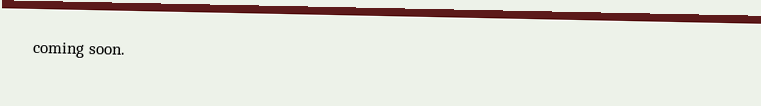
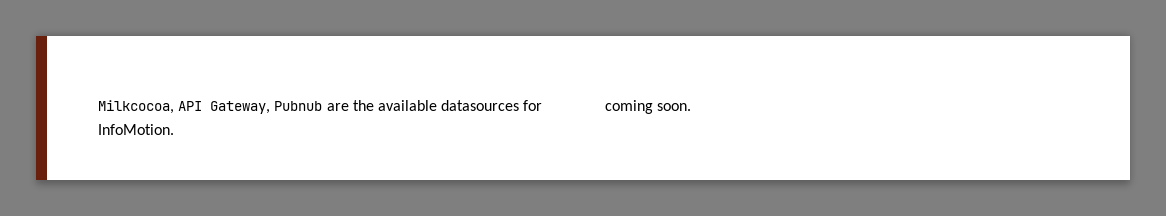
+ Milkcocoa, API Gateway, Pubnub are the available datasources for InfoMotion.

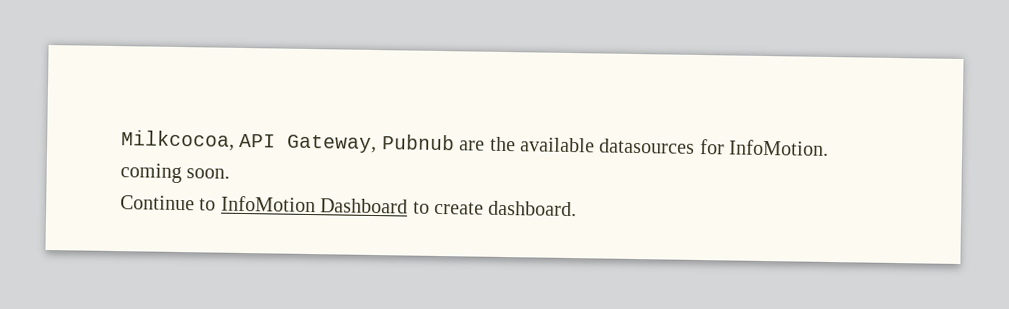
+ Continue to InfoMotion Dashboard to create dashboard.

